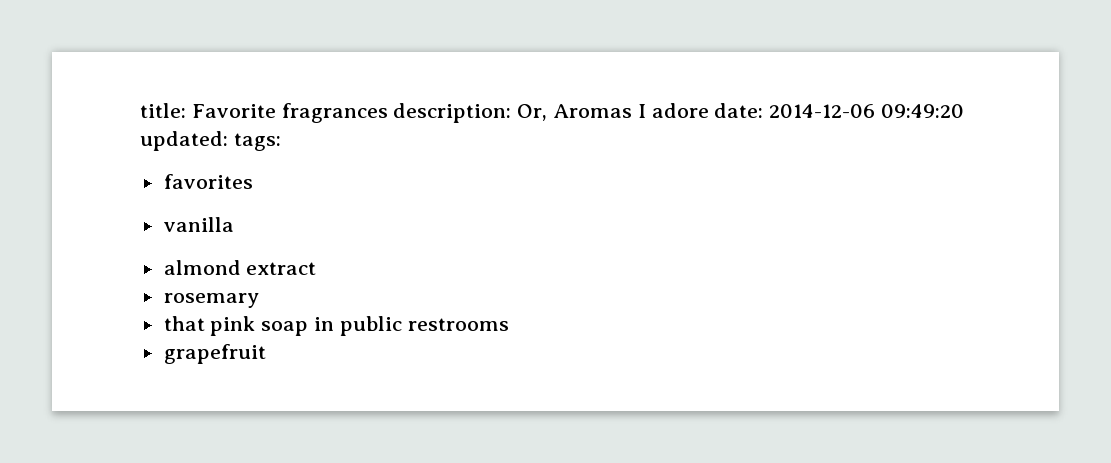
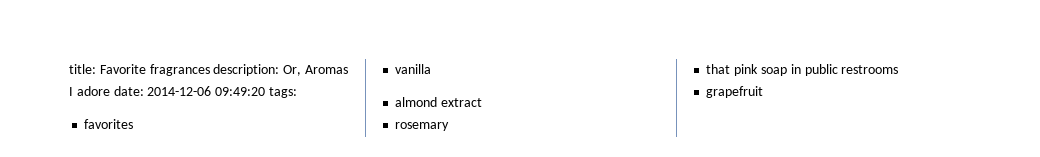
- title: Favorite fragrances description: Or, Aromas I adore date: 2014-12-06 09:49:20 updated: tags:
+ title: Favorite fragrances description: Or, Aromas I adore date: 2014-12-06 09:49:20 tags:

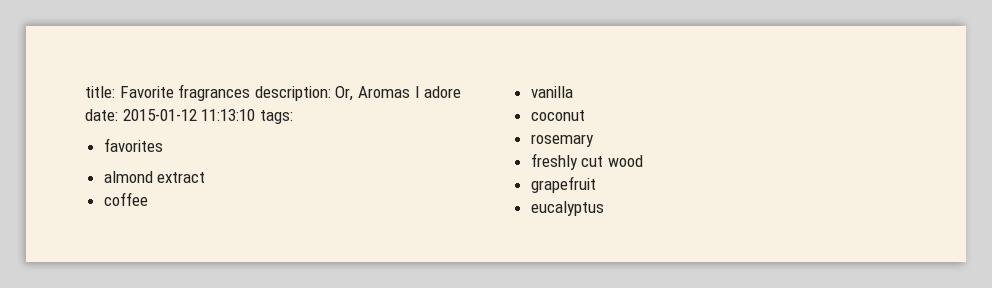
- title: Favorite fragrances description: Or, Aromas I adore date: 2014-12-06 09:49:20 tags:
+ title: Favorite fragrances description: Or, Aromas I adore date: 2015-01-12 11:13:10 tags:
- vanilla
+ coffee
+ vanilla
+ coconut
  rosemary
- that pink soap in public restrooms
+ freshly cut wood
+ eucalyptus

